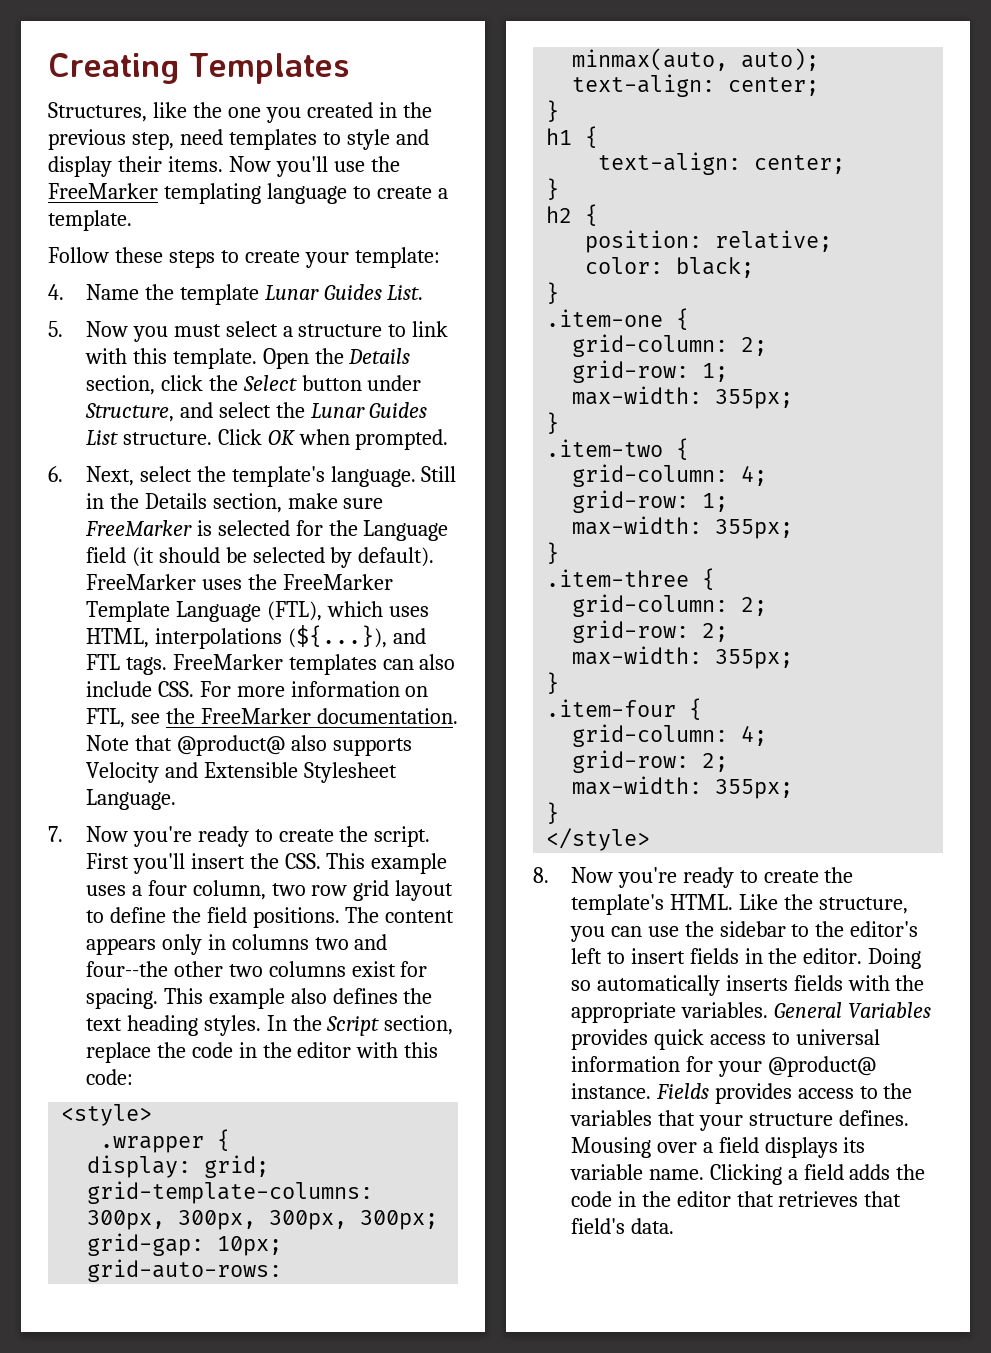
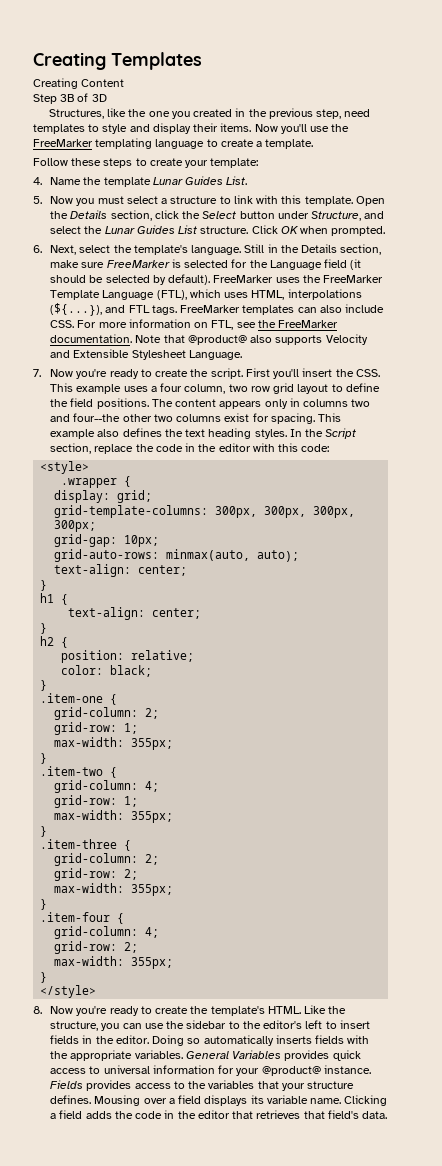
+ Creating Content
+ Step 3B of 3D

